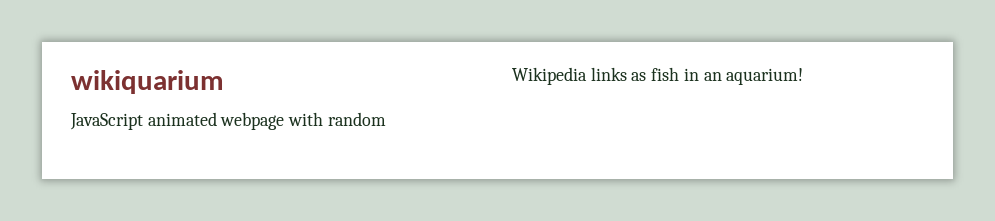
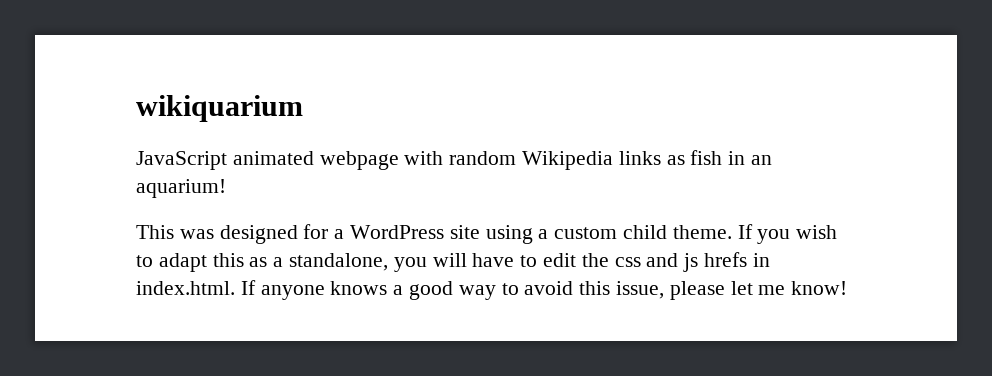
+ This was designed for a WordPress site using a custom child theme. If you wish to adapt this as a standalone, you will have to edit the css and js hrefs in index.html. If anyone knows a good way to avoid this issue, please let me know!

